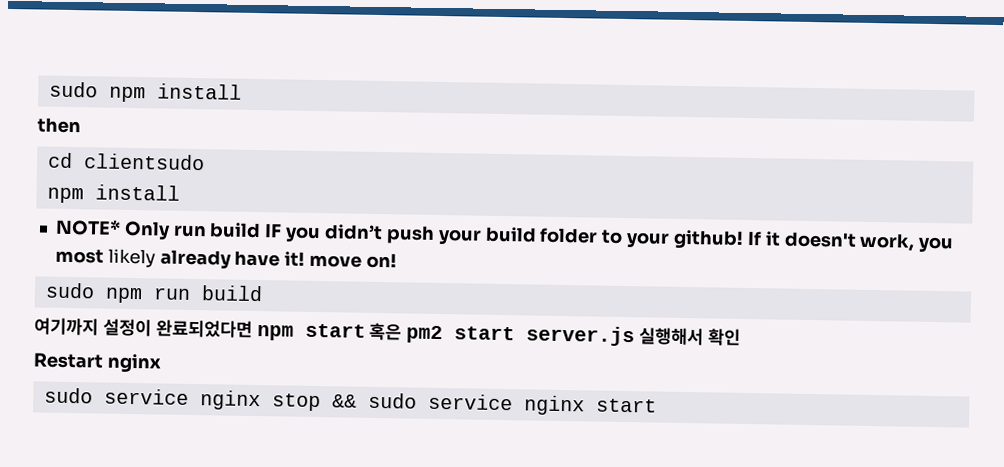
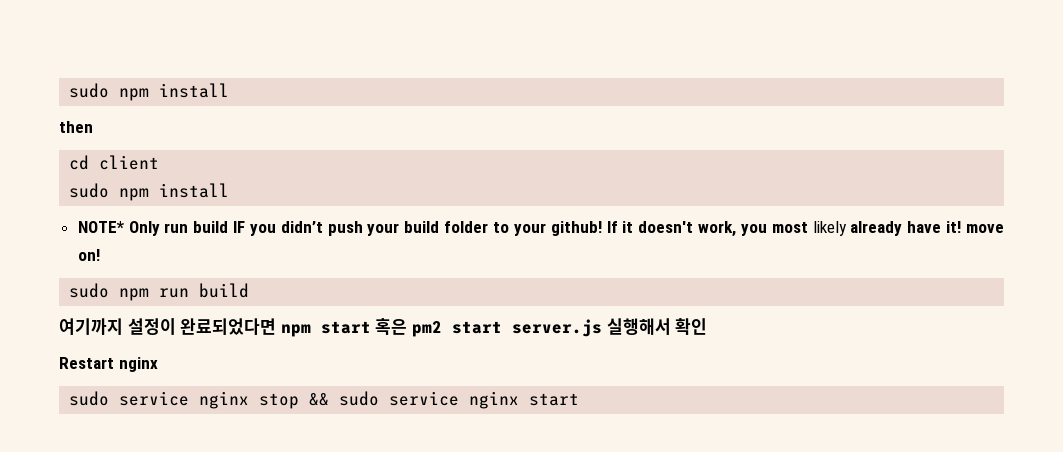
- cd clientsudo
- npm install
+ cd client
+ sudo npm install

